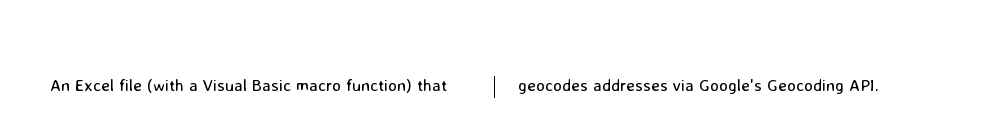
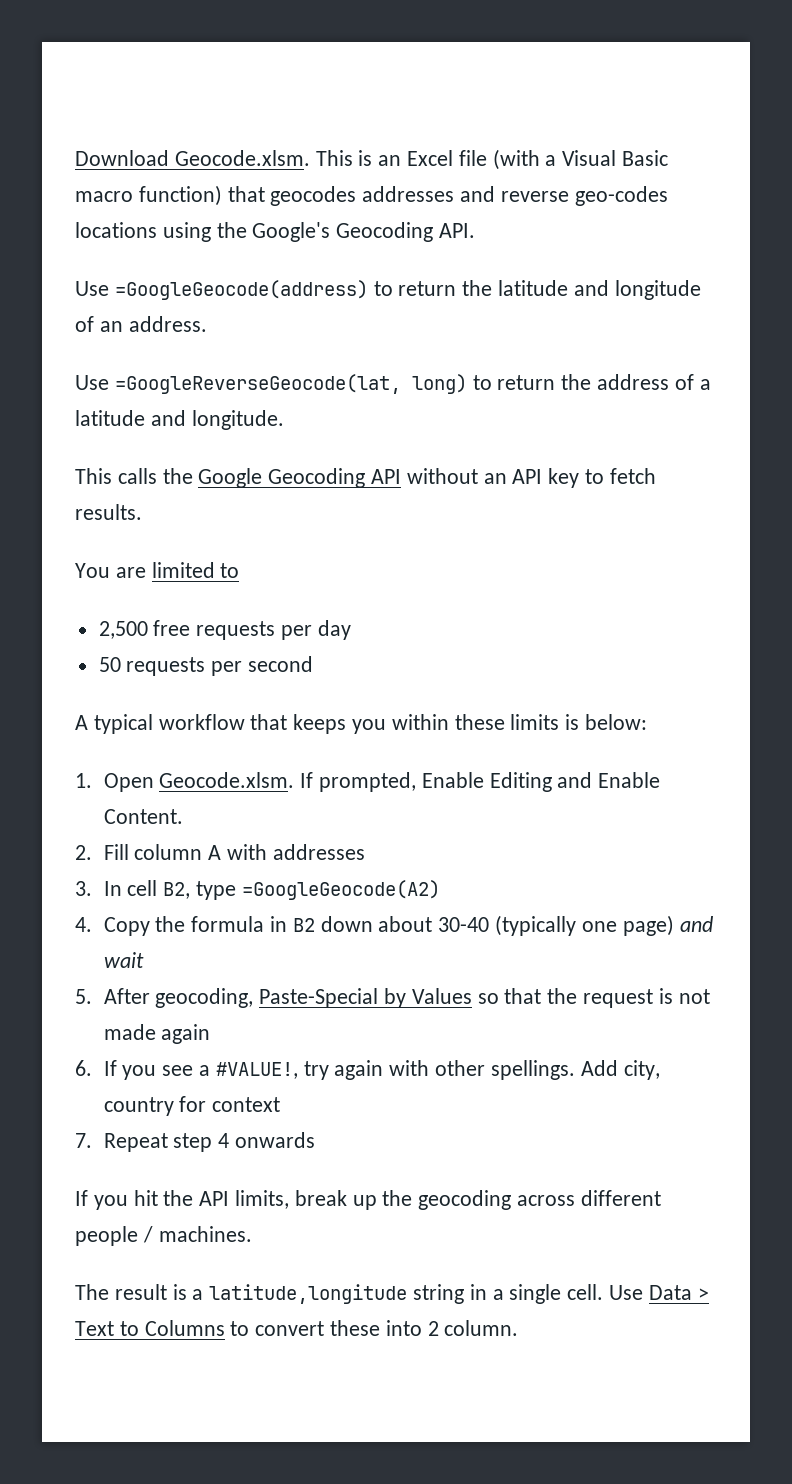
- An Excel file (with a Visual Basic macro function) that geocodes addresses via Google's Geocoding API.
+ Download Geocode.xlsm. This is an Excel file (with a Visual Basic macro function) that geocodes addresses and reverse geo-codes locations using the Google's Geocoding API.
+ Use =GoogleGeocode(address) to return the latitude and longitude of an address.
+ Use =GoogleReverseGeocode(lat, long) to return the address of a latitude and longitude.
+ This calls the Google Geocoding API without an API key to fetch results.
+ You are limited to
+ 2,500 free requests per day
+ 50 requests per second
+ A typical workflow that keeps you within these limits is below:
+ 1. Open Geocode.xlsm. If prompted, Enable Editing and Enable Content.
+ 2. Fill column A with addresses
+ 3. In cell B2, type =GoogleGeocode(A2)
+ 4. Copy the formula in B2 down about 30-40 (typically one page) and wait
+ 5. After geocoding, Paste-Special by Values so that the request is not made again
+ 6. If you see a #VALUE!, try again with other spellings. Add city, country for context
+ 7. Repeat step 4 onwards
+ If you hit the API limits, break up the geocoding across different people / machines.
+ The result is a latitude,longitude string in a single cell. Use Data > Text to Columns to convert these into 2 column.

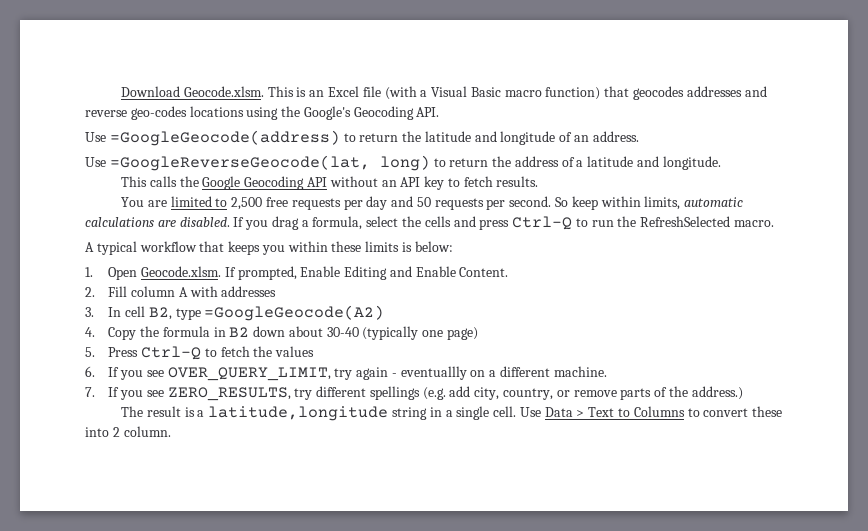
- You are limited to
- 2,500 free requests per day
- 50 requests per second
+ You are limited to 2,500 free requests per day and 50 requests per second. So keep within limits, automatic calculations are disabled. If you drag a formula, select the cells and press Ctrl-Q to run the RefreshSelected macro.
- 4. Copy the formula in B2 down about 30-40 (typically one page) and wait
+ 4. Copy the formula in B2 down about 30-40 (typically one page)
- 5. After geocoding, Paste-Special by Values so that the request is not made again
- 6. If you see a #VALUE!, try again with other spellings. Add city, country for context
- 7. Repeat step 4 onwards
- If you hit the API limits, break up the geocoding across different people / machines.
+ 5. Press Ctrl-Q to fetch the values
+ 6. If you see OVER_QUERY_LIMIT, try again - eventuallly on a different machine.
+ 7. If you see ZERO_RESULTS, try different spellings (e.g. add city, country, or remove parts of the address.)

